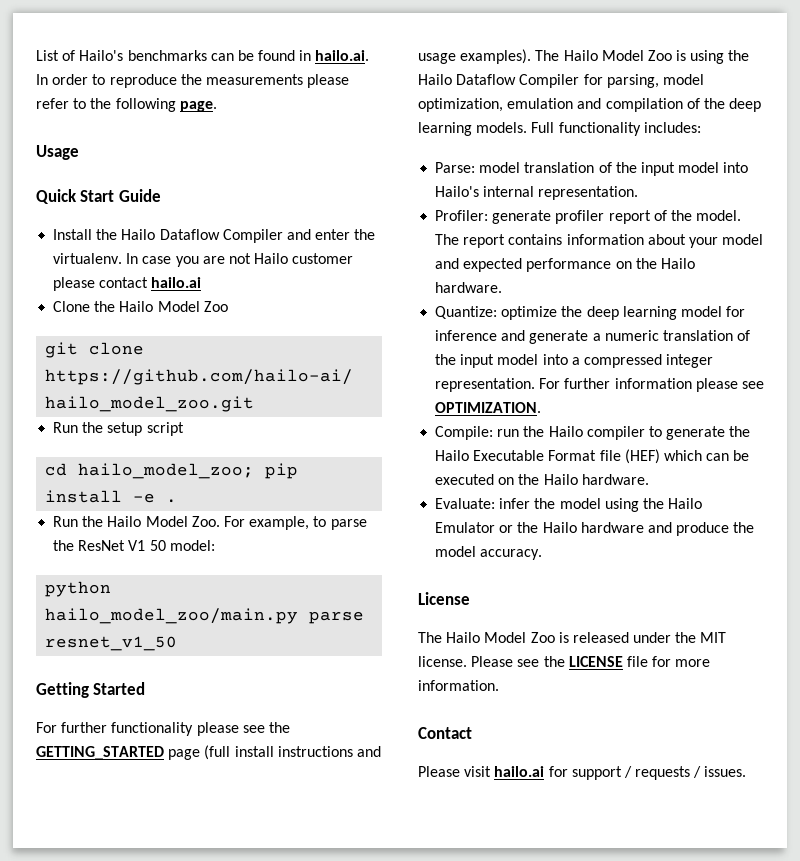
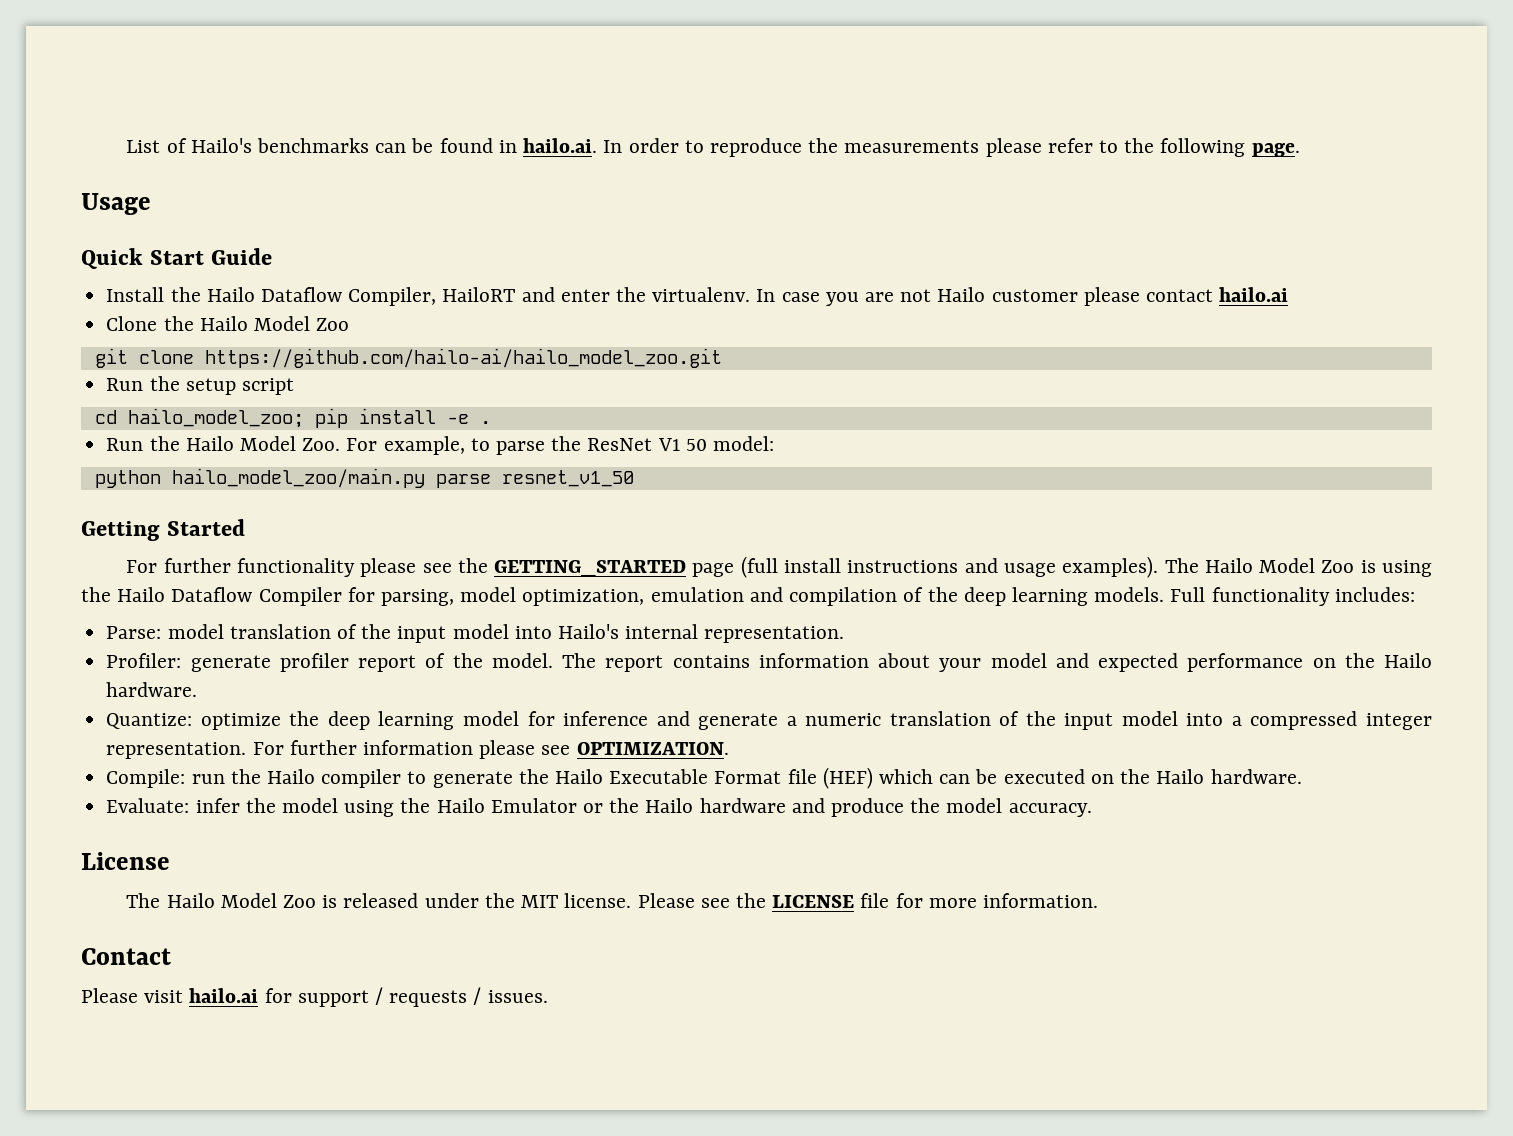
- Install the Hailo Dataflow Compiler and enter the virtualenv.
+ Install the Hailo Dataflow Compiler, HailoRT and enter the virtualenv.

